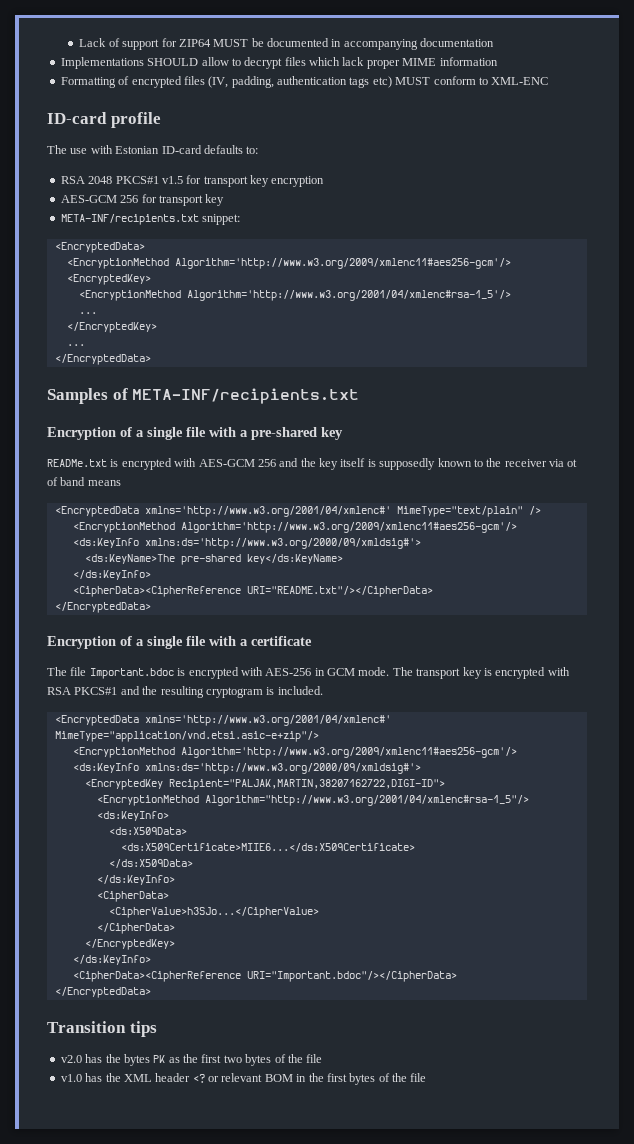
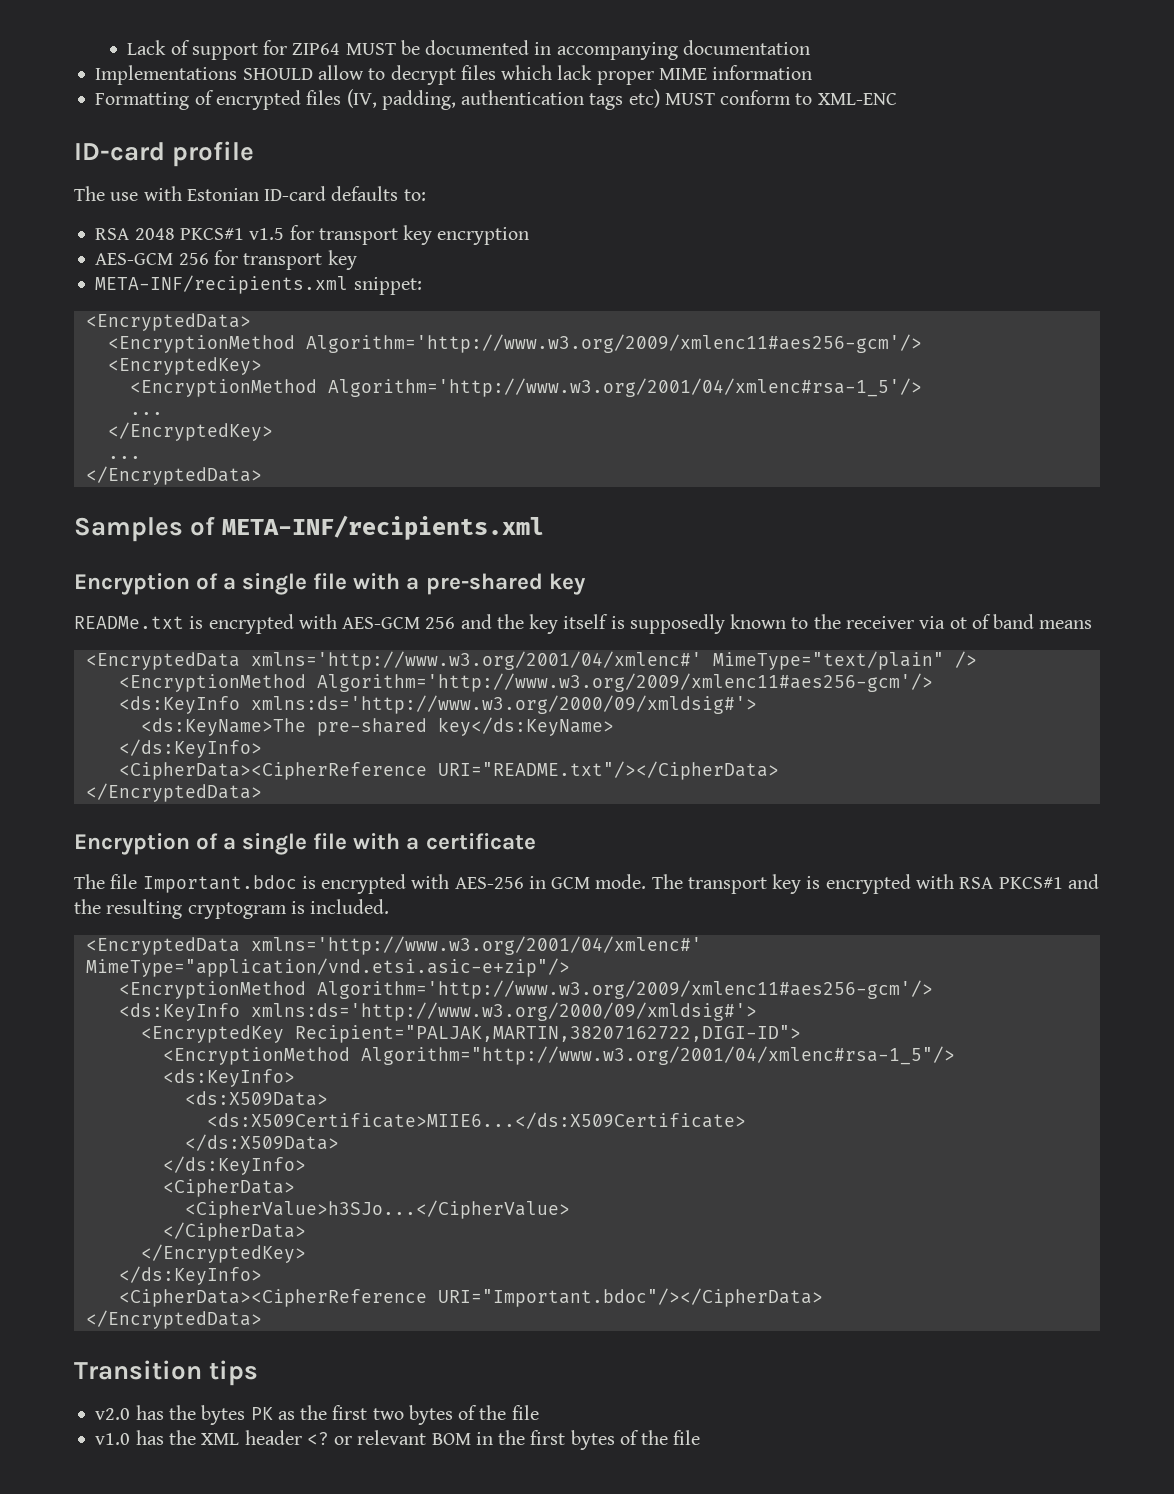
- META-INF/recipients.txt snippet:
+ META-INF/recipients.xml snippet:
- Samples of META-INF/recipients.txt
+ Samples of META-INF/recipients.xml

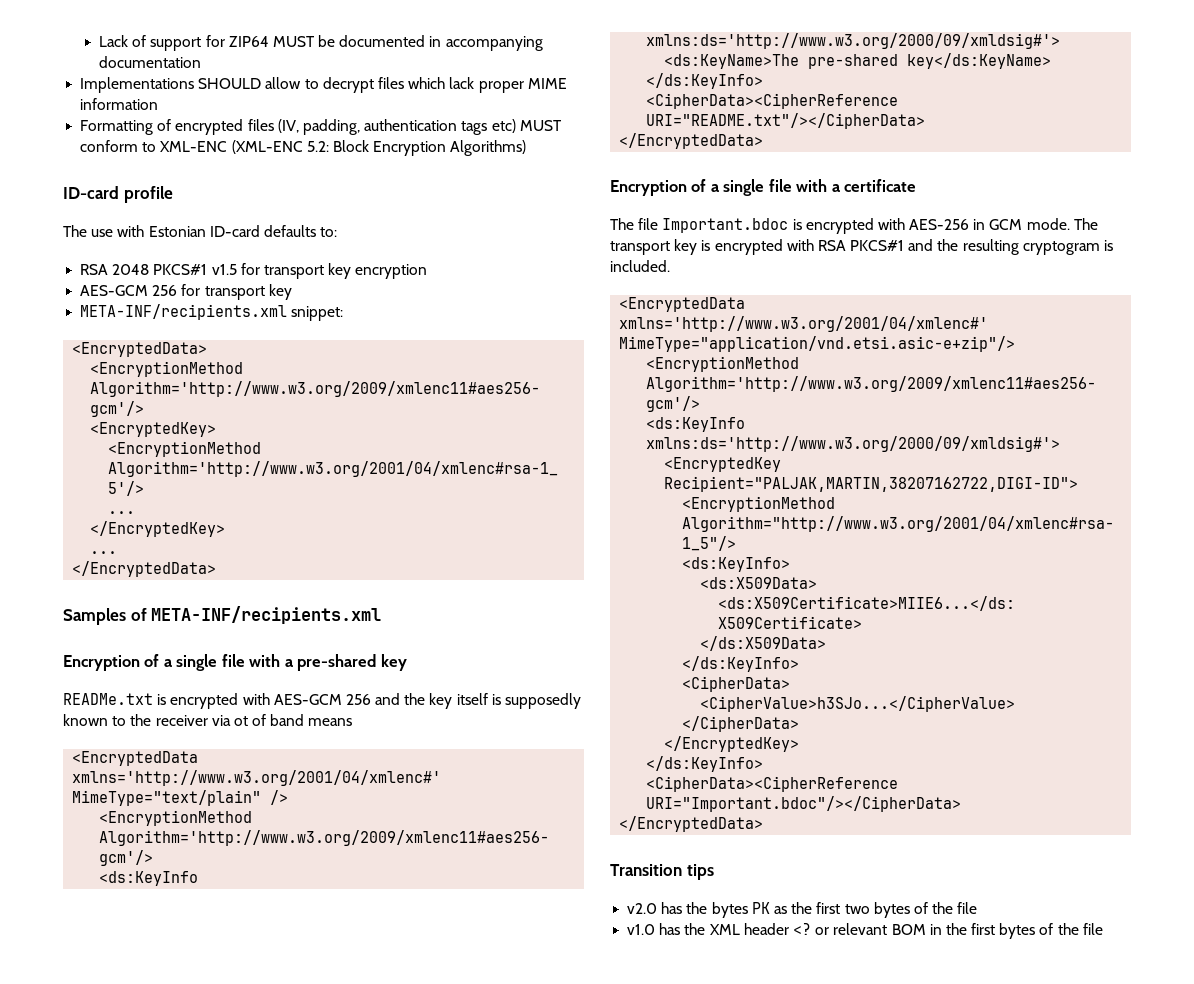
- Formatting of encrypted files (IV, padding, authentication tags etc) MUST conform to XML-ENC
+ Formatting of encrypted files (IV, padding, authentication tags etc) MUST conform to XML-ENC (XML-ENC 5.2: Block Encryption Algorithms)

